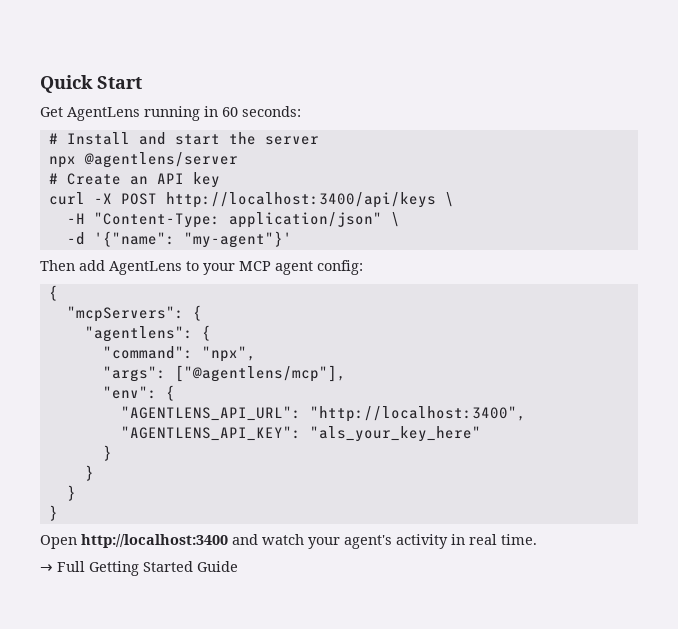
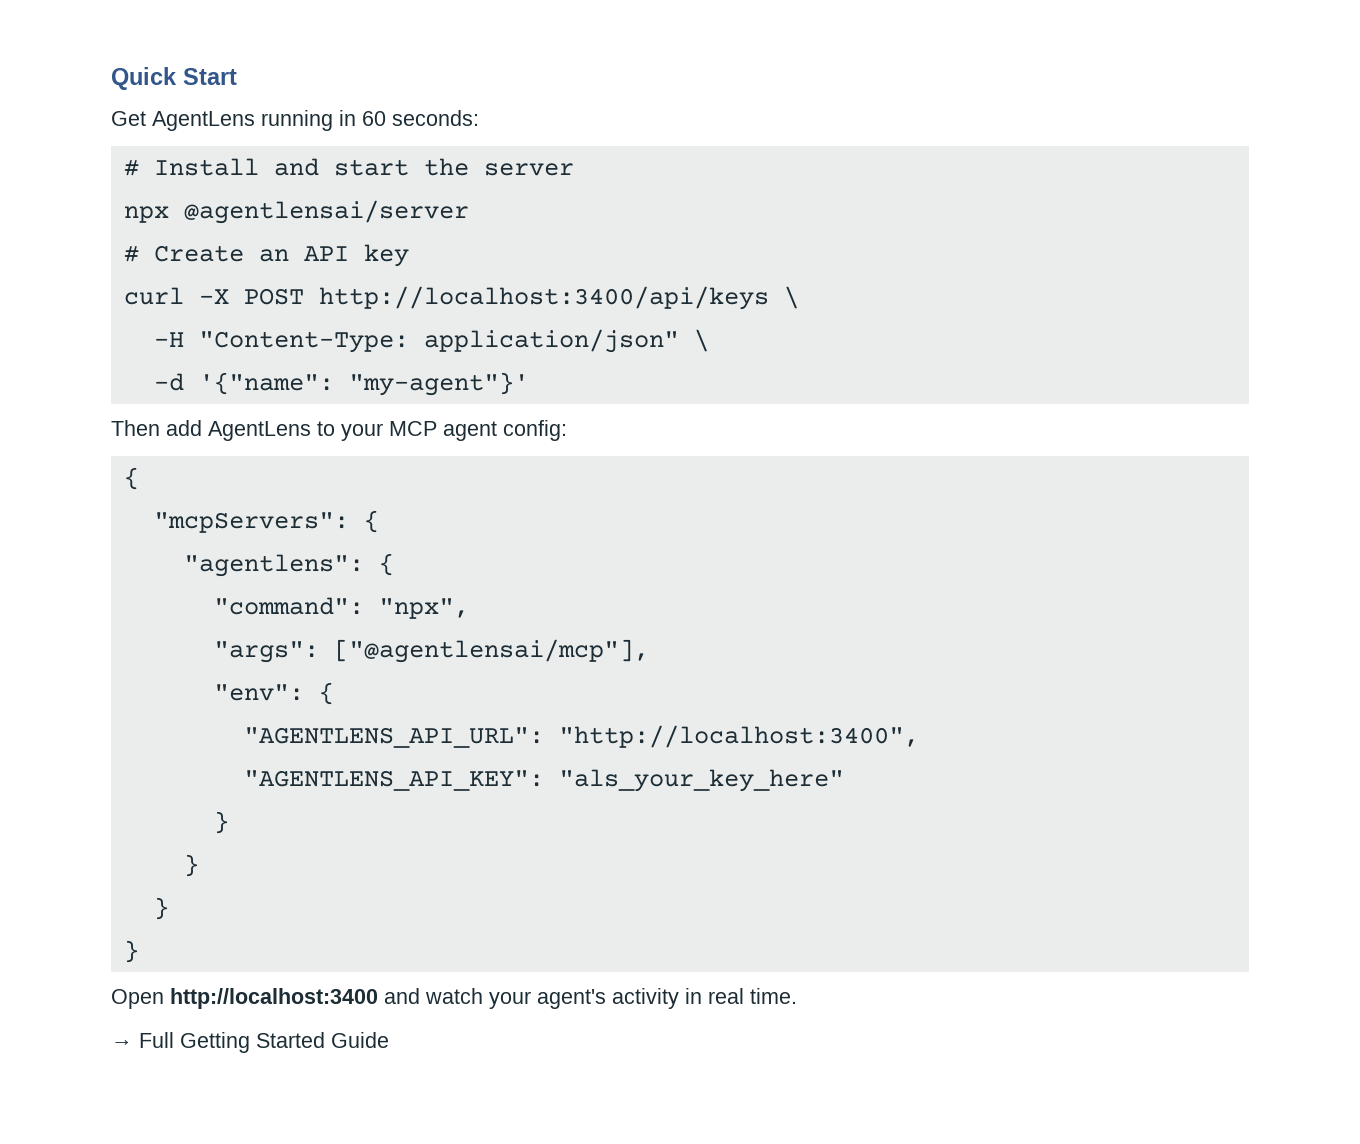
- npx @agentlens/server
+ npx @agentlensai/server
- "args": ["@agentlens/mcp"],
+ "args": ["@agentlensai/mcp"],

